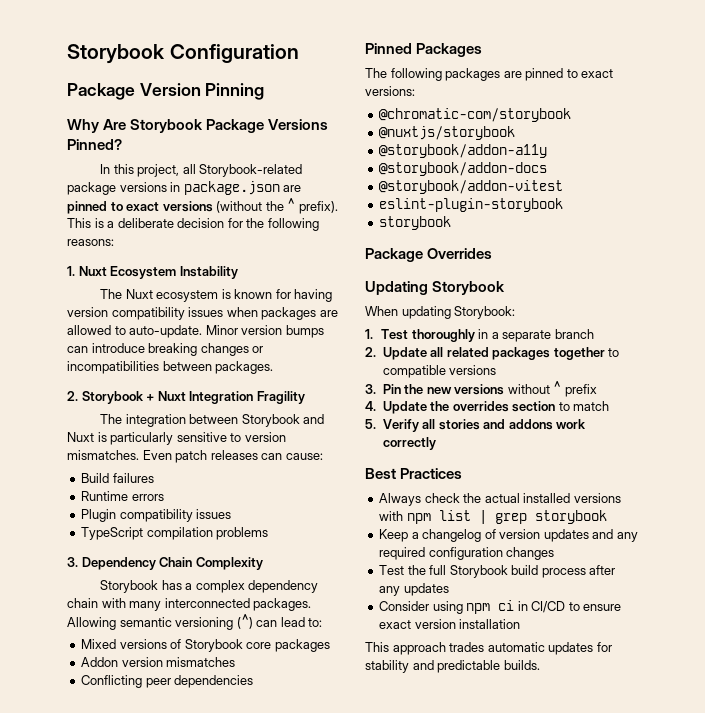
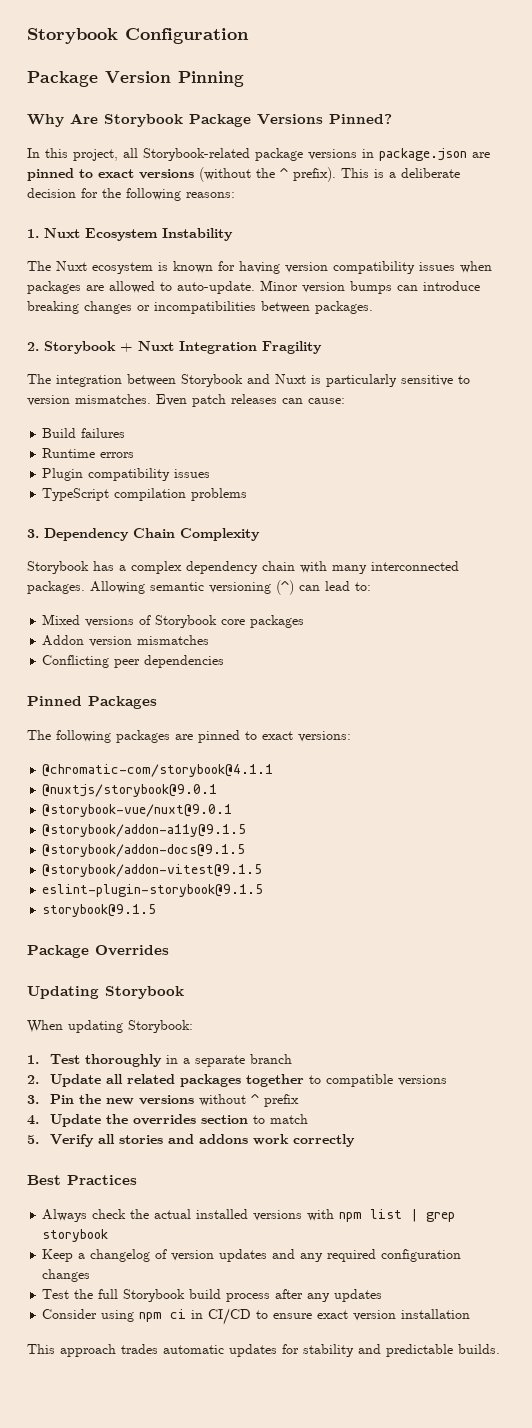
- @chromatic-com/storybook
- @nuxtjs/storybook
- @storybook/addon-a11y
- @storybook/addon-docs
- @storybook/addon-vitest
- eslint-plugin-storybook
- storybook
+ @chromatic-com/storybook@4.1.1
+ @nuxtjs/storybook@9.0.1
+ @storybook-vue/nuxt@9.0.1
+ @storybook/addon-a11y@9.1.5
+ @storybook/addon-docs@9.1.5
+ @storybook/addon-vitest@9.1.5
+ eslint-plugin-storybook@9.1.5
+ storybook@9.1.5

